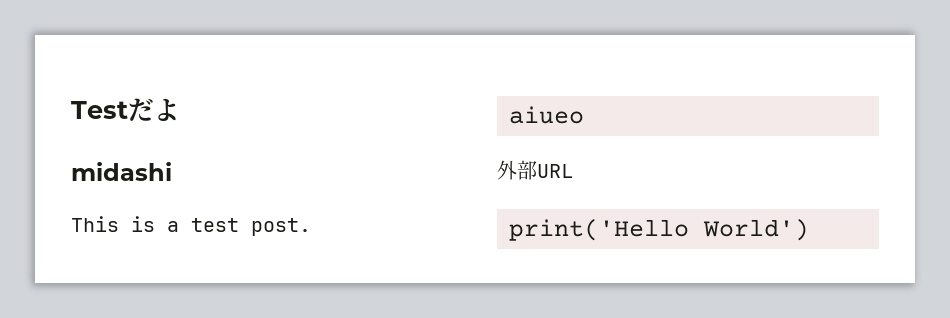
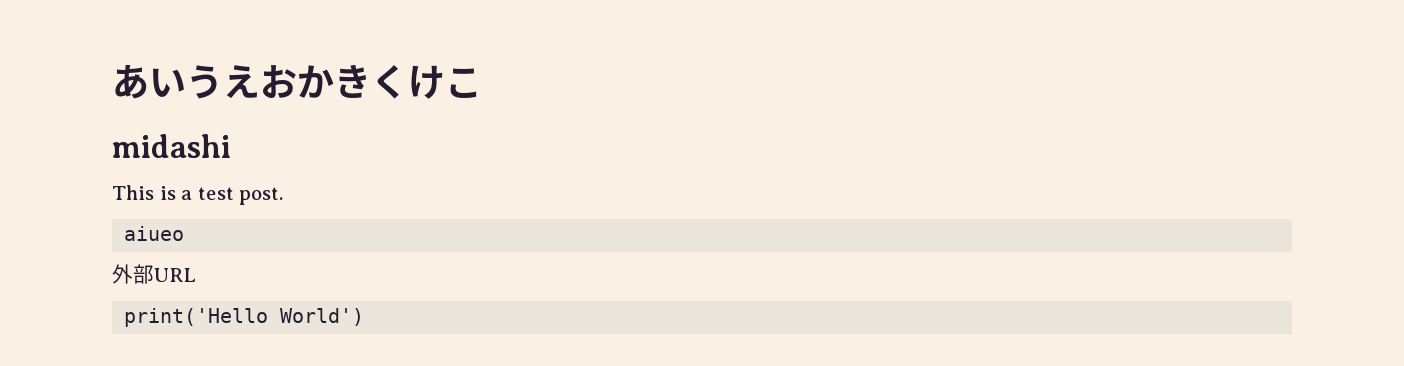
- Testだよ
+ あいうえおかきくけこ

